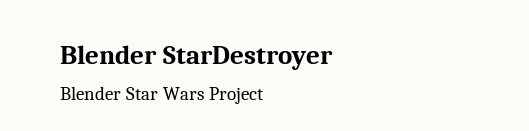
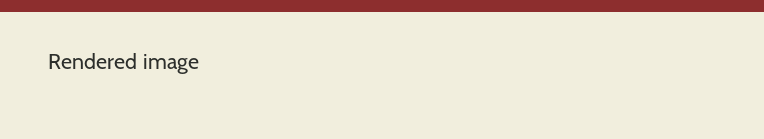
- Blender StarDestroyer
- Blender Star Wars Project
+ Rendered image

